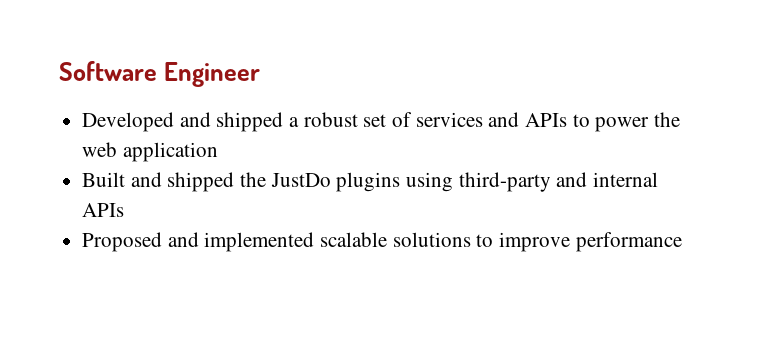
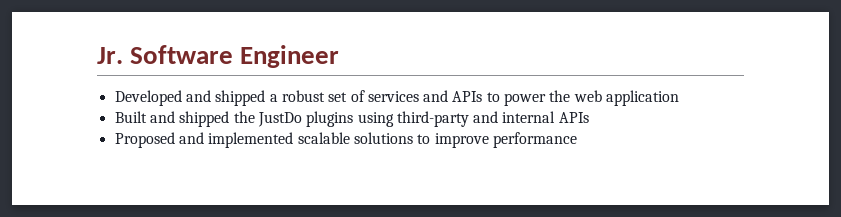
- Software Engineer
+ Jr. Software Engineer

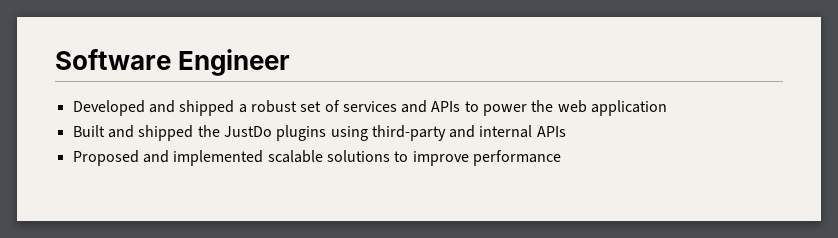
- Jr. Software Engineer
+ Software Engineer

